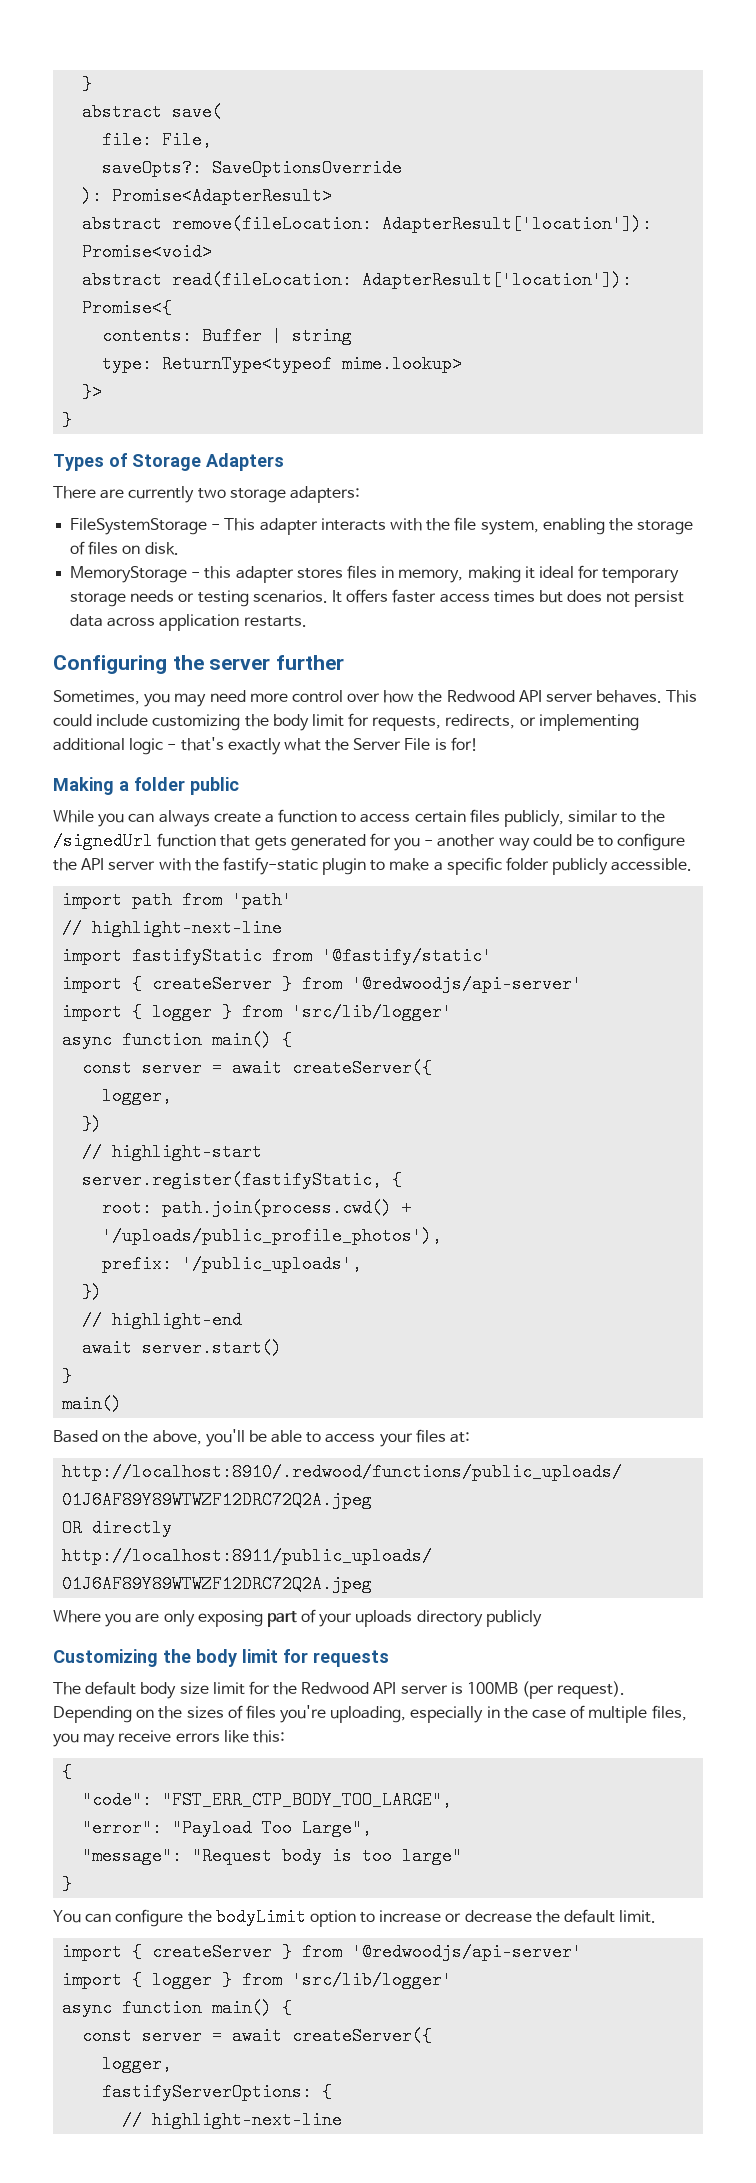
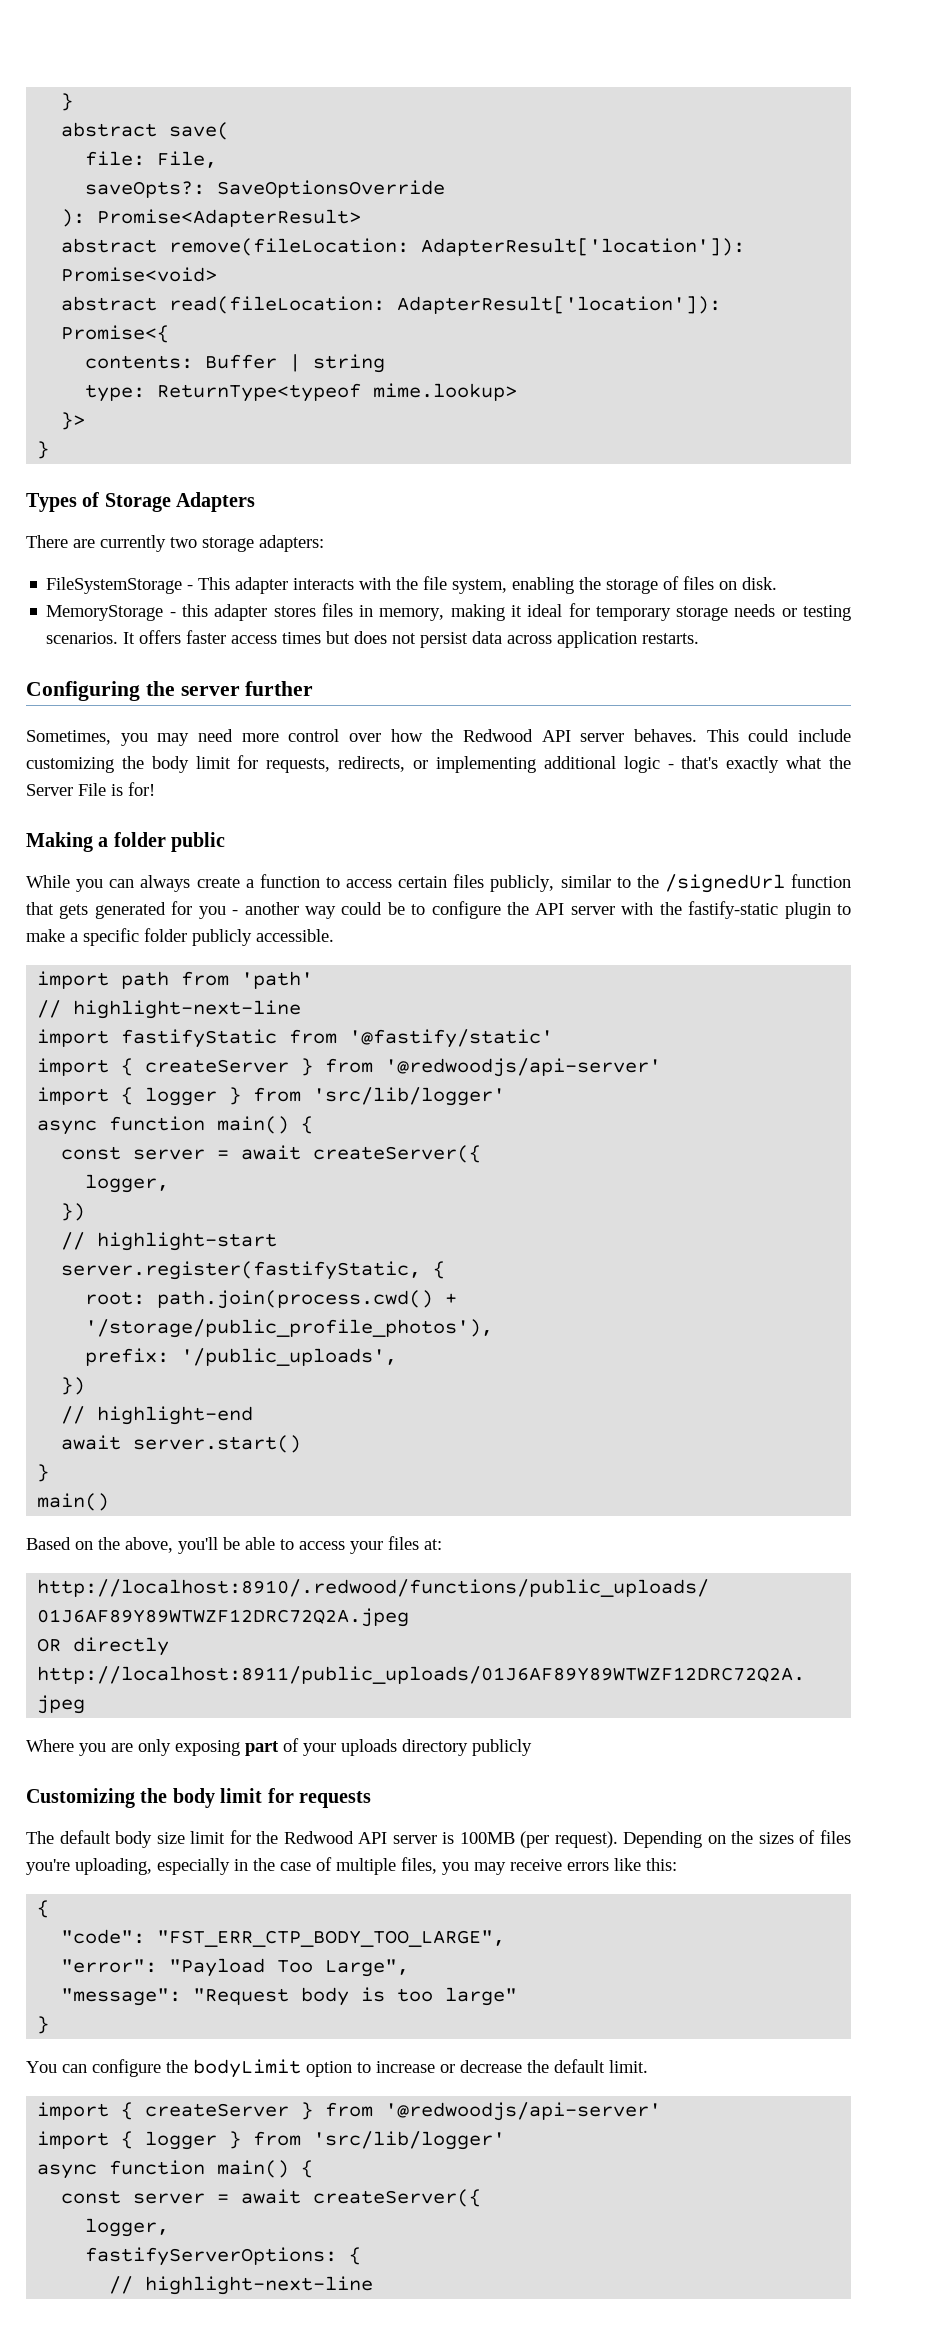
- root: path.join(process.cwd() + '/uploads/public_profile_photos'),
+ root: path.join(process.cwd() + '/storage/public_profile_photos'),

